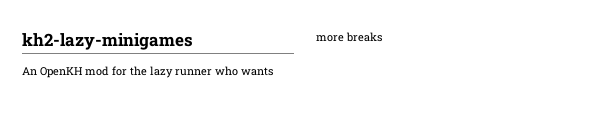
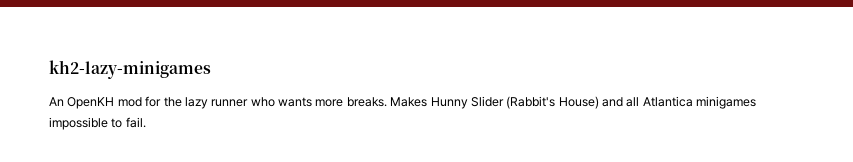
- An OpenKH mod for the lazy runner who wants more breaks
+ An OpenKH mod for the lazy runner who wants more breaks. Makes Hunny Slider (Rabbit's House) and all Atlantica minigames impossible to fail.

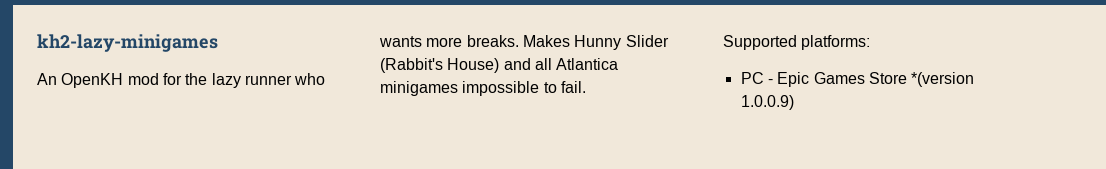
+ Supported platforms:
+ PC - Epic Games Store *(version 1.0.0.9)

